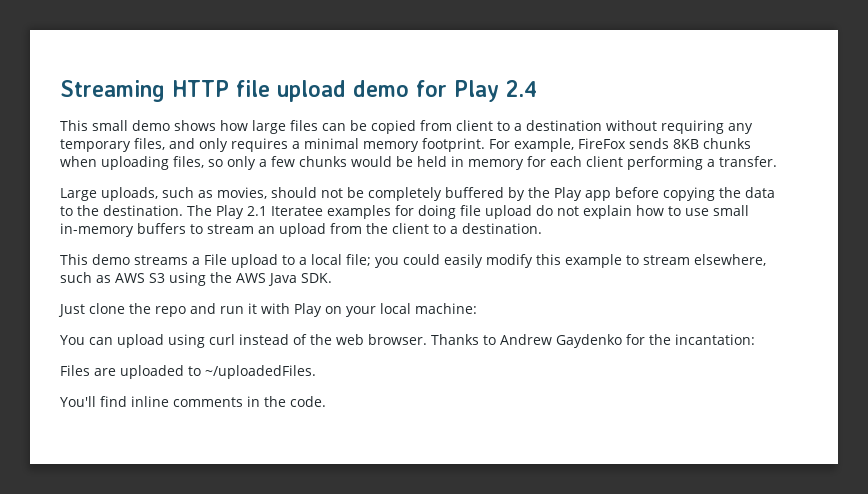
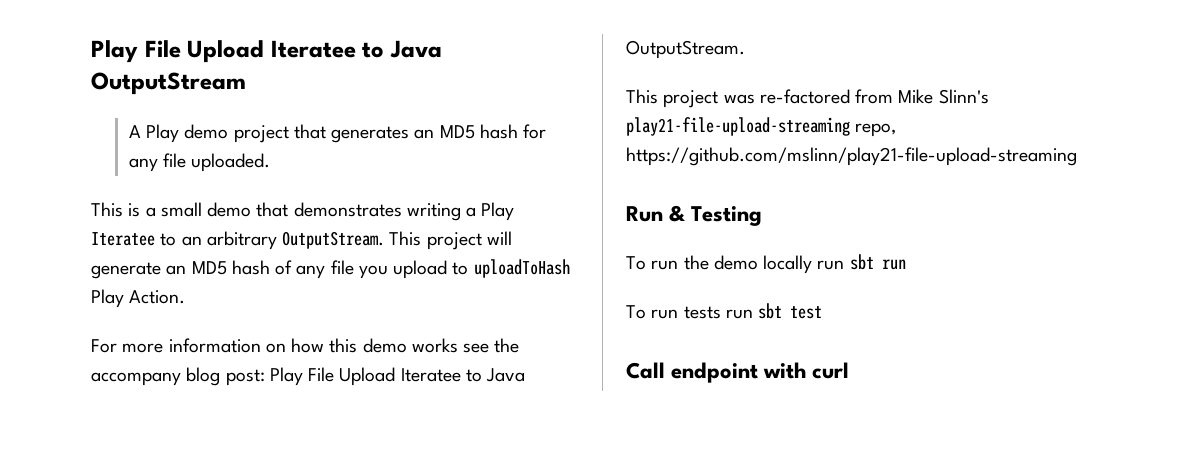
- Streaming HTTP file upload demo for Play 2.4
- This small demo shows how large files can be copied from client to a destination without requiring any temporary files, and only requires a minimal memory footprint. For example, FireFox sends 8KB chunks when uploading files, so only a few chunks would be held in memory for each client performing a transfer.
- Large uploads, such as movies, should not be completely buffered by the Play app before copying the data to the destination. The Play 2.1 Iteratee examples for doing file upload do not explain how to use small in-memory buffers to stream an upload from the client to a destination.
- This demo streams a File upload to a local file; you could easily modify this example to stream elsewhere, such as AWS S3 using the AWS Java SDK.
- Just clone the repo and run it with Play on your local machine:
- You can upload using curl instead of the web browser. Thanks to Andrew Gaydenko for the incantation:
- Files are uploaded to ~/uploadedFiles.
- You'll find inline comments in the code.
+ Play File Upload Iteratee to Java OutputStream
+ A Play demo project that generates an MD5 hash for any file uploaded.
+ This is a small demo that demonstrates writing a Play Iteratee to an arbitrary OutputStream. This project will generate an MD5 hash of any file you upload to uploadToHash Play Action.
+ For more information on how this demo works see the accompany blog post: Play File Upload Iteratee to Java OutputStream.
+ This project was re-factored from Mike Slinn's play21-file-upload-streaming repo, https://github.com/mslinn/play21-file-upload-streaming
+ Run & Testing
+ To run the demo locally run sbt run
+ To run tests run sbt test
+ Call endpoint with curl

